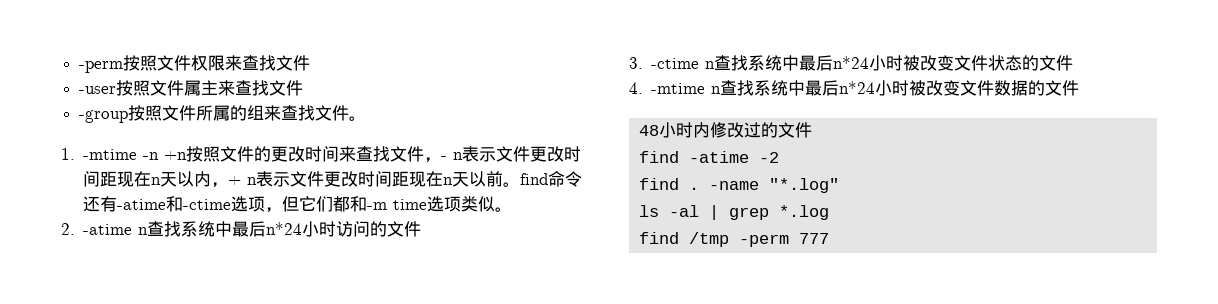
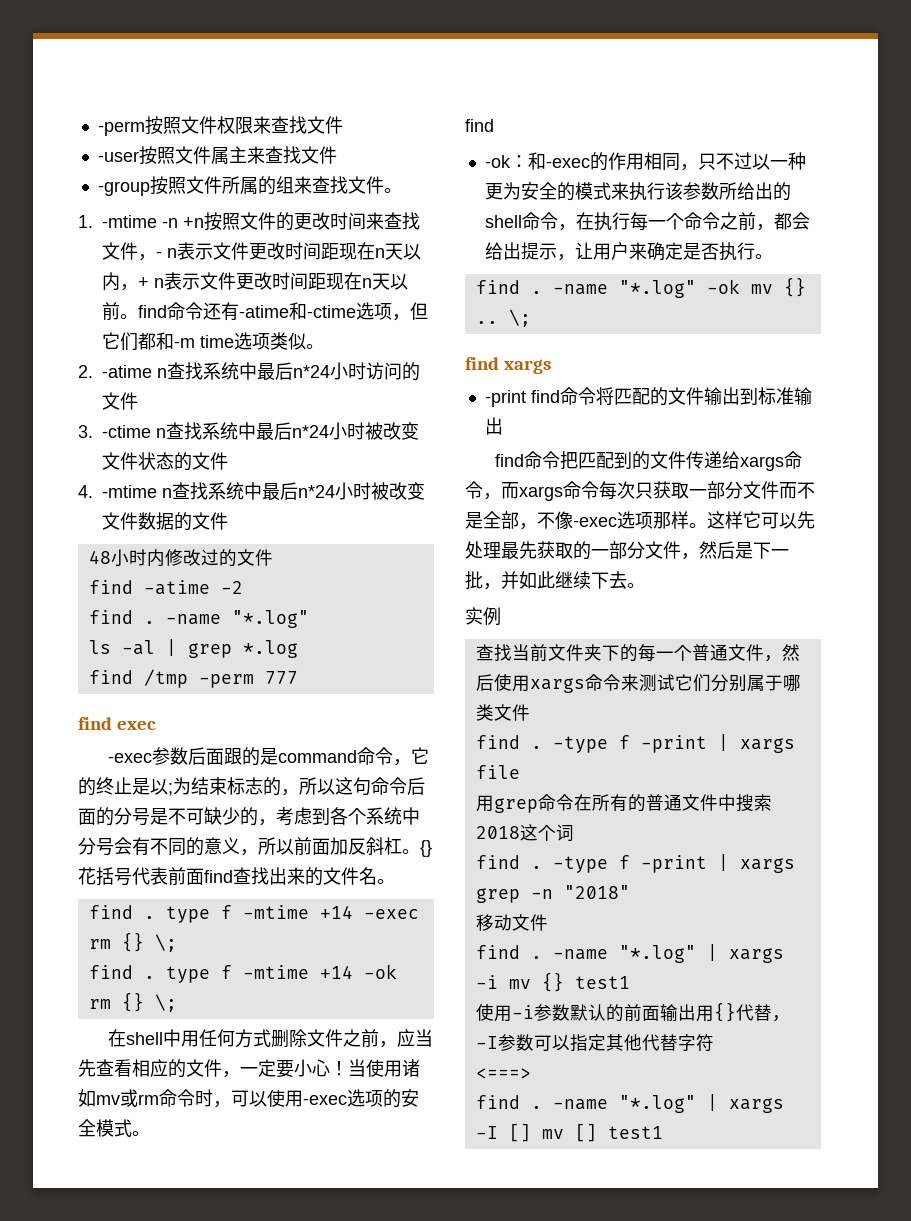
+ find exec
+ -exec参数后面跟的是command命令，它的终止是以;为结束标志的，所以这句命令后面的分号是不可缺少的，考虑到各个系统中分号会有不同的意义，所以前面加反斜杠。{}花括号代表前面find查找出来的文件名。
+ find . type f -mtime +14 -exec rm {} \;
+ find . type f -mtime +14 -ok rm {} \;
+ 在shell中用任何方式删除文件之前，应当先查看相应的文件，一定要小心！当使用诸如mv或rm命令时，可以使用-exec选项的安全模式。
+ find
+ -ok：和-exec的作用相同，只不过以一种更为安全的模式来执行该参数所给出的shell命令，在执行每一个命令之前，都会给出提示，让用户来确定是否执行。
+ find . -name "*.log" -ok mv {} .. \;
+ find xargs
+ -print find命令将匹配的文件输出到标准输出
+ find命令把匹配到的文件传递给xargs命令，而xargs命令每次只获取一部分文件而不是全部，不像-exec选项那样。这样它可以先处理最先获取的一部分文件，然后是下一批，并如此继续下去。
+ 实例
+ 查找当前文件夹下的每一个普通文件，然后使用xargs命令来测试它们分别属于哪类文件
+ find . -type f -print | xargs file
+ 用grep命令在所有的普通文件中搜索2018这个词
+ find . -type f -print | xargs grep -n "2018"
+ 移动文件
+ find . -name "*.log" | xargs -i mv {} test1
+ 使用-i参数默认的前面输出用{}代替，-I参数可以指定其他代替字符
+ <===>
+ find . -name "*.log" | xargs -I [] mv [] test1

